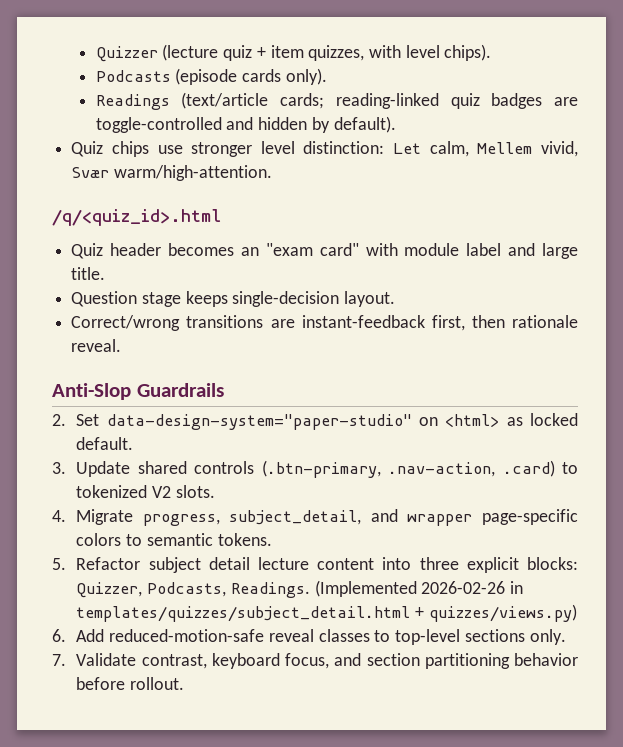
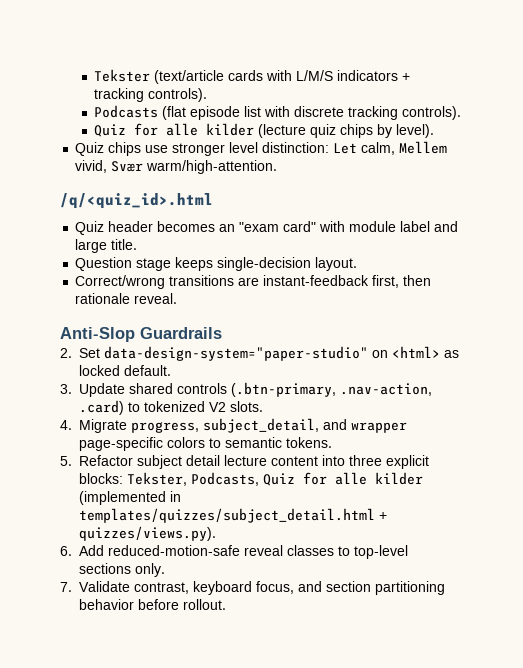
- Quizzer (lecture quiz + item quizzes, with level chips).
- Podcasts (episode cards only).
- Readings (text/article cards; reading-linked quiz badges are toggle-controlled and hidden by default).
+ Tekster (text/article cards with L/M/S indicators + tracking controls).
+ Podcasts (flat episode list with discrete tracking controls).
+ Quiz for alle kilder (lecture quiz chips by level).
- 5. Refactor subject detail lecture content into three explicit blocks: Quizzer, Podcasts, Readings. (Implemented 2026-02-26 in templates/quizzes/subject_detail.html + quizzes/views.py)
+ 5. Refactor subject detail lecture content into three explicit blocks: Tekster, Podcasts, Quiz for alle kilder (implemented in templates/quizzes/subject_detail.html + quizzes/views.py).

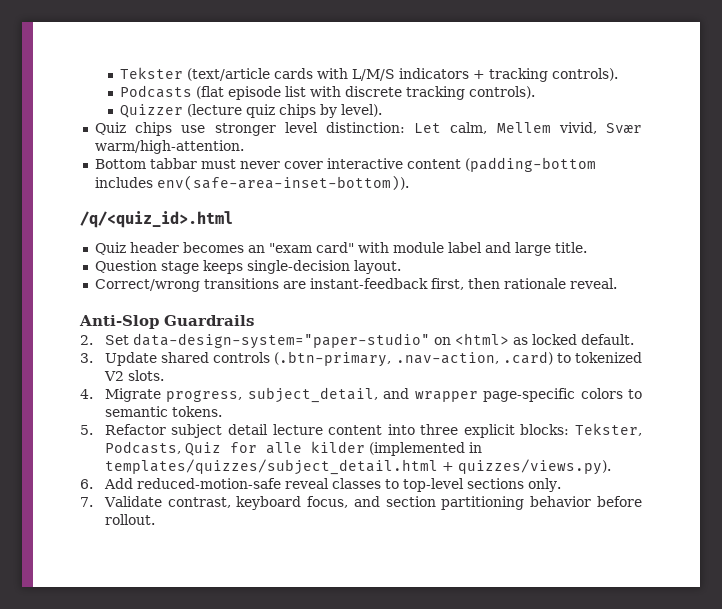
- Quiz for alle kilder (lecture quiz chips by level).
+ Quizzer (lecture quiz chips by level).
+ Bottom tabbar must never cover interactive content (padding-bottom includes env(safe-area-inset-bottom)).

